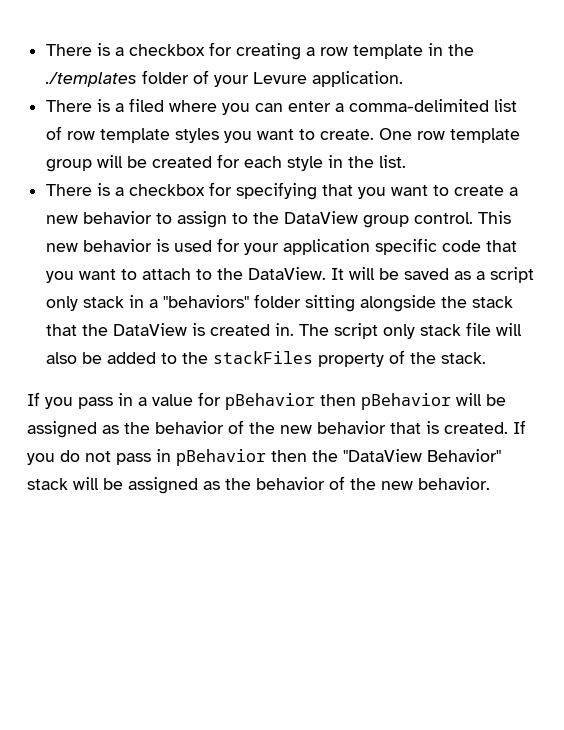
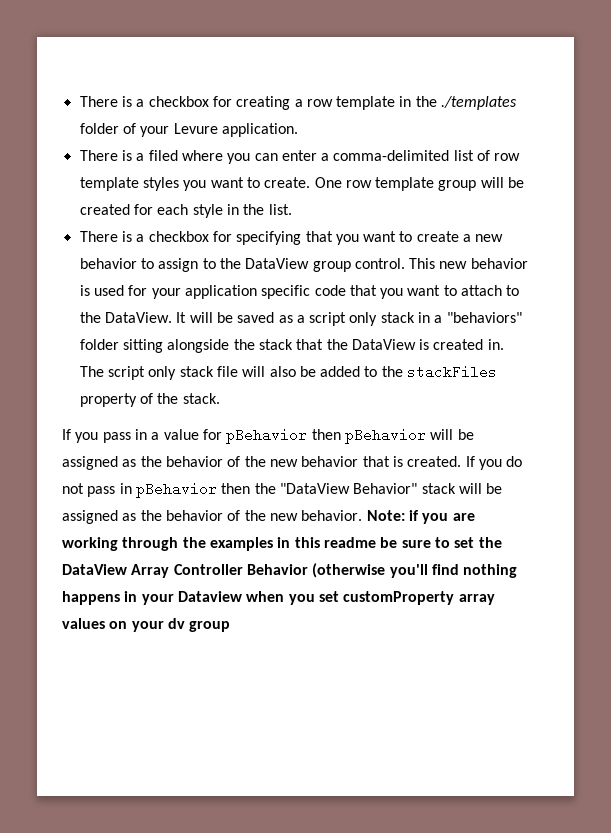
+ Note: if you are working through the examples in this readme be sure to set the DataView Array Controller Behavior (otherwise you'll find nothing happens in your Dataview when you set customProperty array values on your dv group

